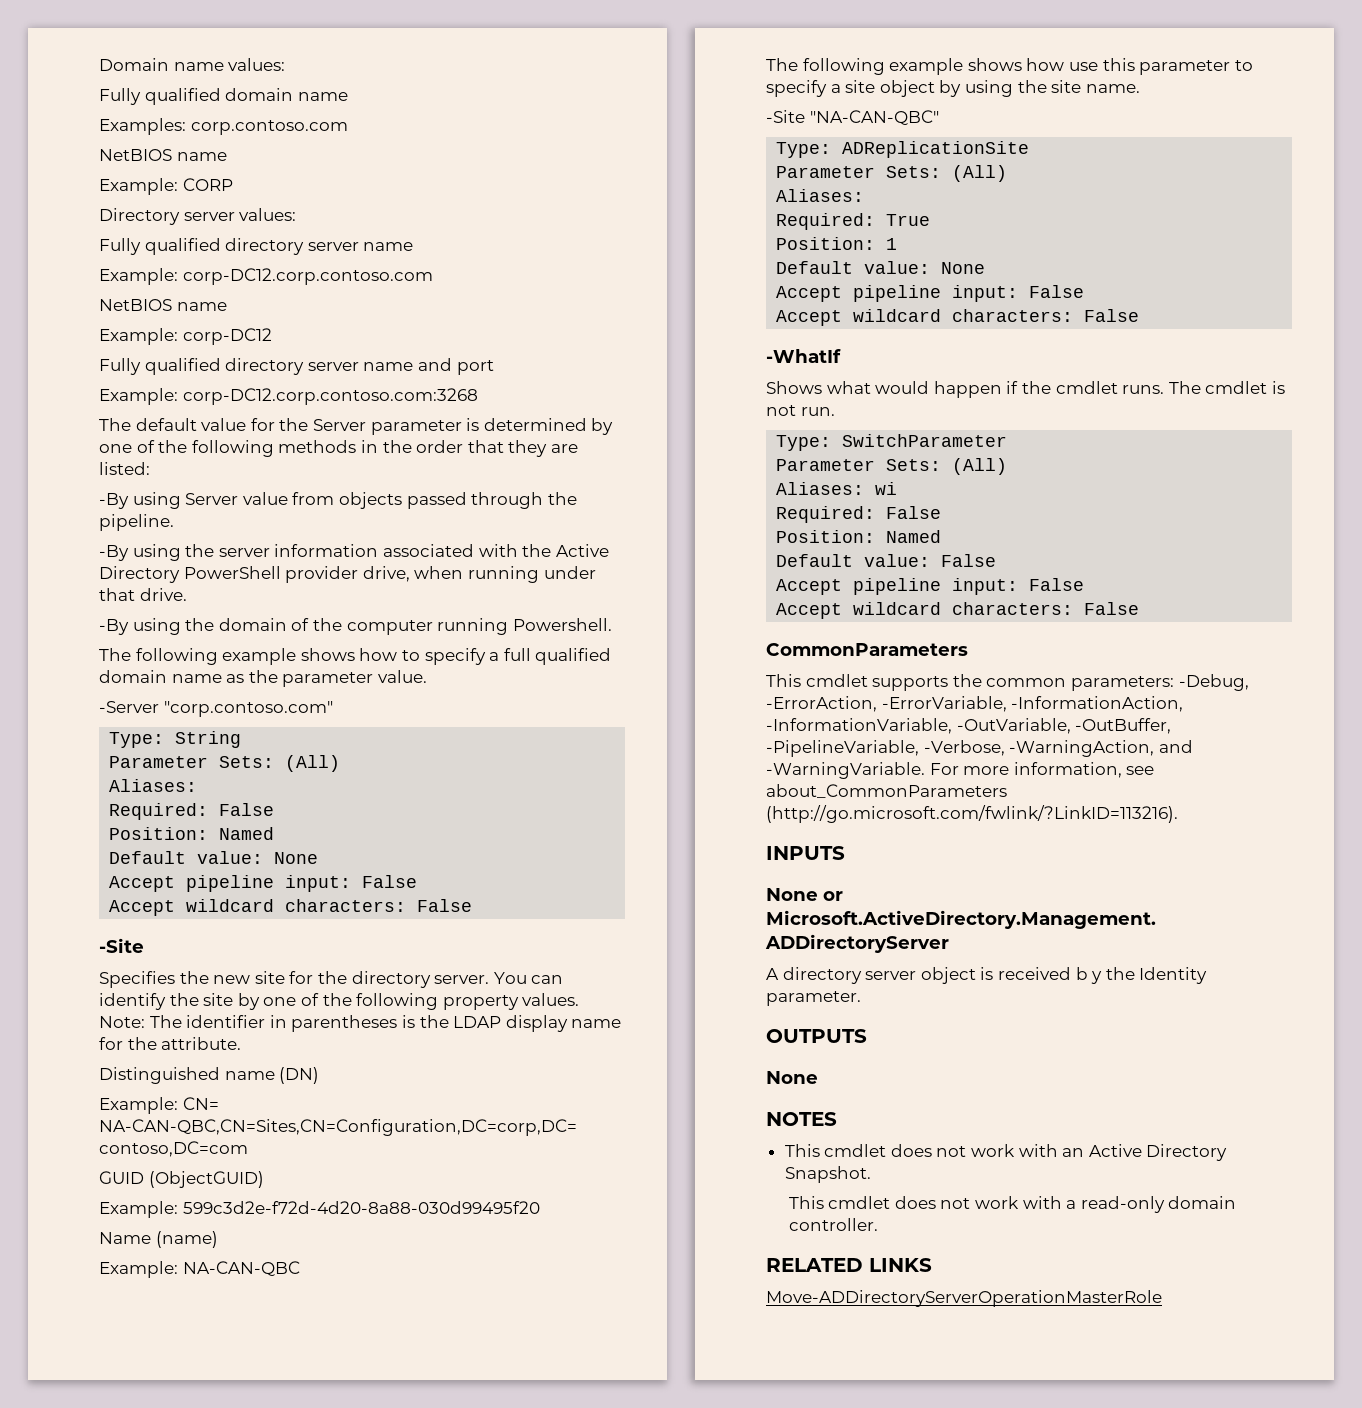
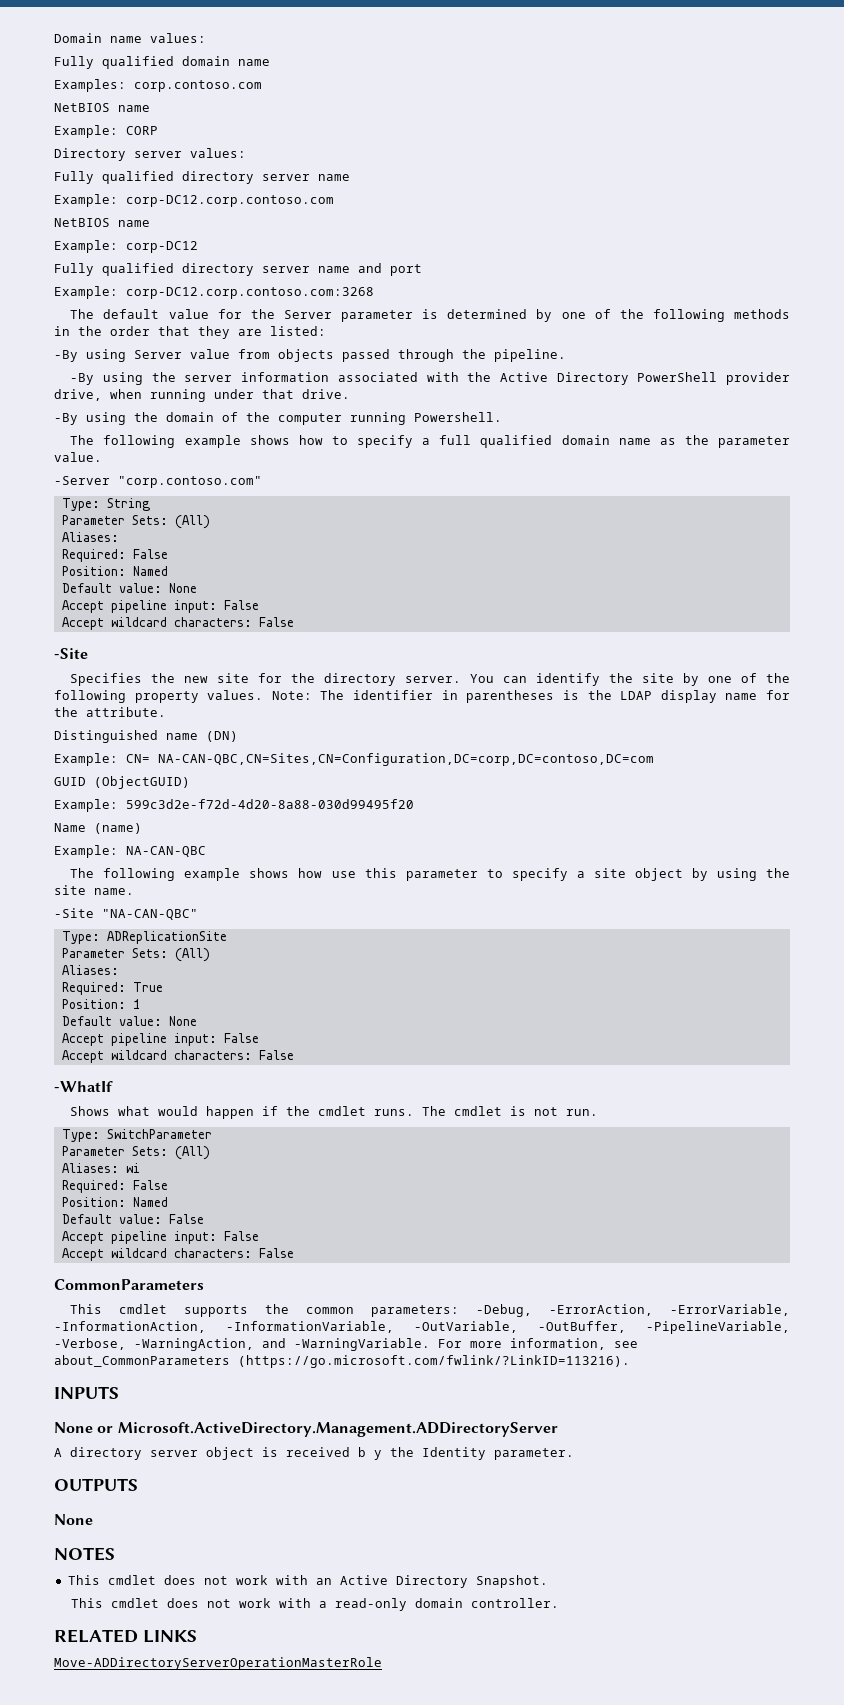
- For more information, see about_CommonParameters (http://go.microsoft.com/fwlink/?LinkID=113216).
+ For more information, see about_CommonParameters (https://go.microsoft.com/fwlink/?LinkID=113216).

